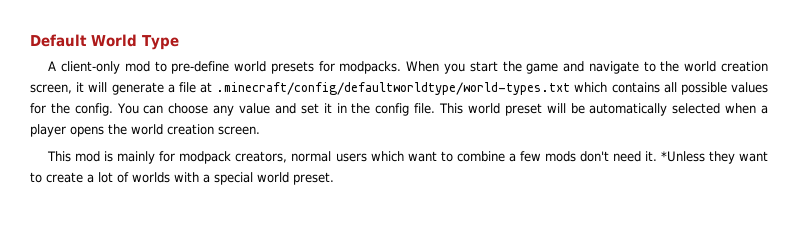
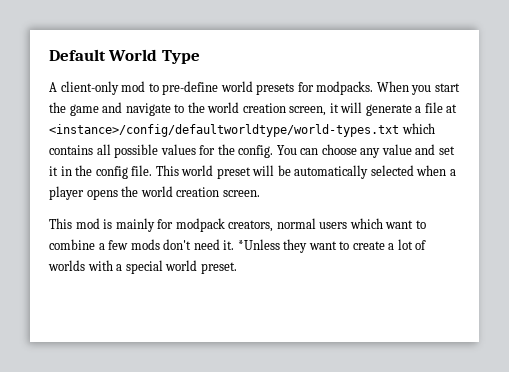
- When you start the game and navigate to the world creation screen, it will generate a file at .minecraft/config/defaultworldtype/world-types.txt which contains all possible values for the config.
+ When you start the game and navigate to the world creation screen, it will generate a file at <instance>/config/defaultworldtype/world-types.txt which contains all possible values for the config.

